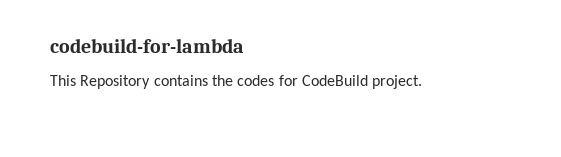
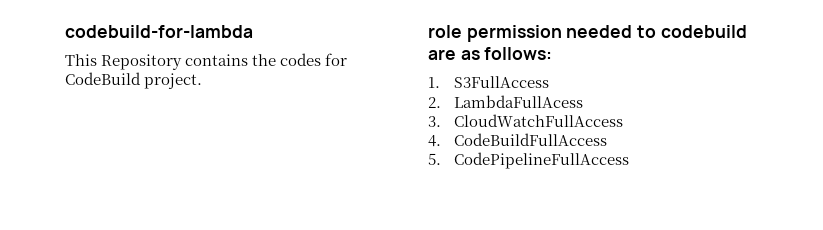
+ role permission needed to codebuild are as follows:
+ 1. S3FullAccess
+ 2. LambdaFullAcess
+ 3. CloudWatchFullAccess
+ 4. CodeBuildFullAccess
+ 5. CodePipelineFullAccess

